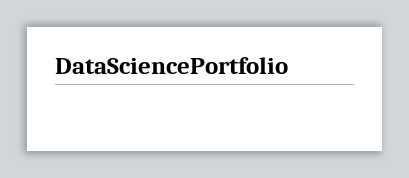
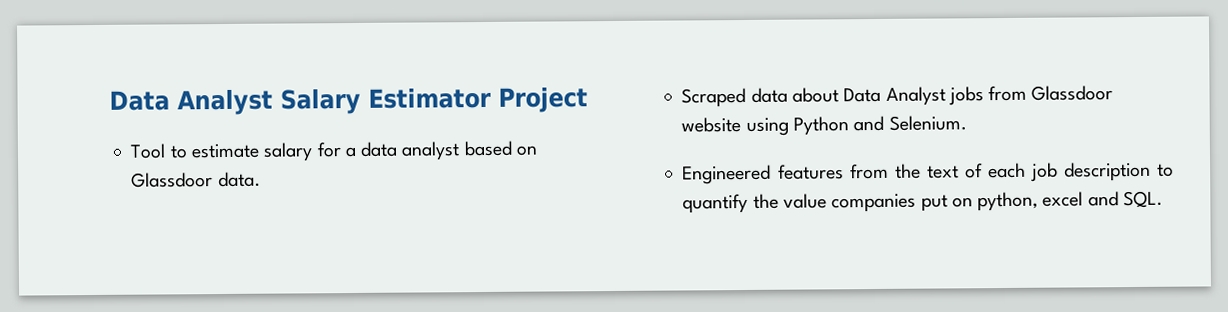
- DataSciencePortfolio
+ Data Analyst Salary Estimator Project
+ Tool to estimate salary for a data analyst based on Glassdoor data.
+ Scraped data about Data Analyst jobs from Glassdoor website using Python and Selenium.
+ Engineered features from the text of each job description to quantify the value companies put on python, excel and SQL.

